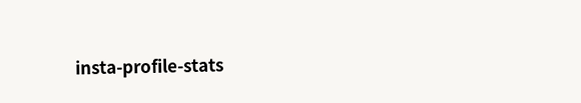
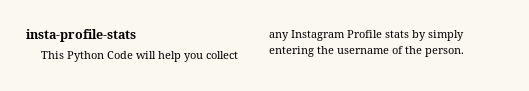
+ This Python Code will help you collect any Instagram Profile stats by simply entering the username of the person.

